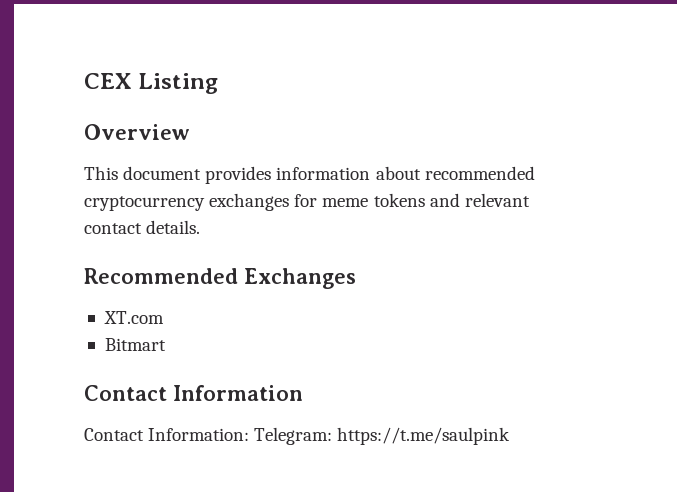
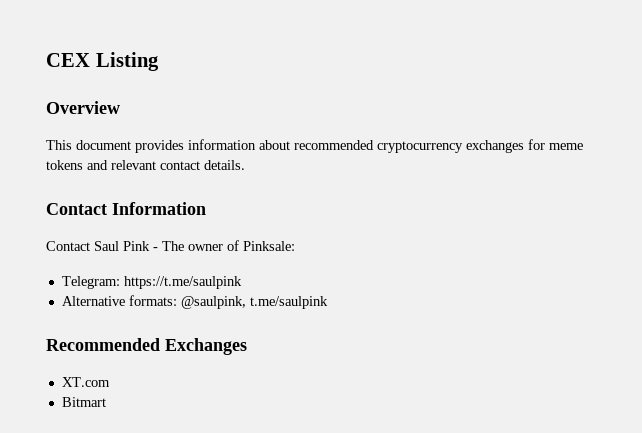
+ Contact Information
+ Contact Saul Pink - The owner of Pinksale:
+ Telegram: https://t.me/saulpink
+ Alternative formats: @saulpink, t.me/saulpink
  Recommended Exchanges
  XT.com
  Bitmart
- Contact Information
- Contact Information: Telegram: https://t.me/saulpink

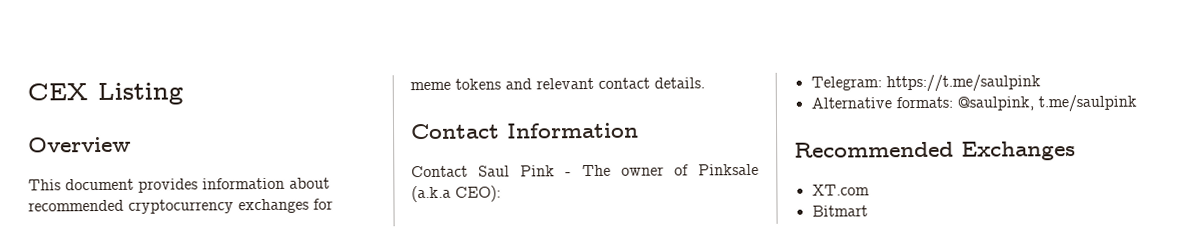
- Contact Saul Pink - The owner of Pinksale:
+ Contact Saul Pink - The owner of Pinksale (a.k.a CEO):

